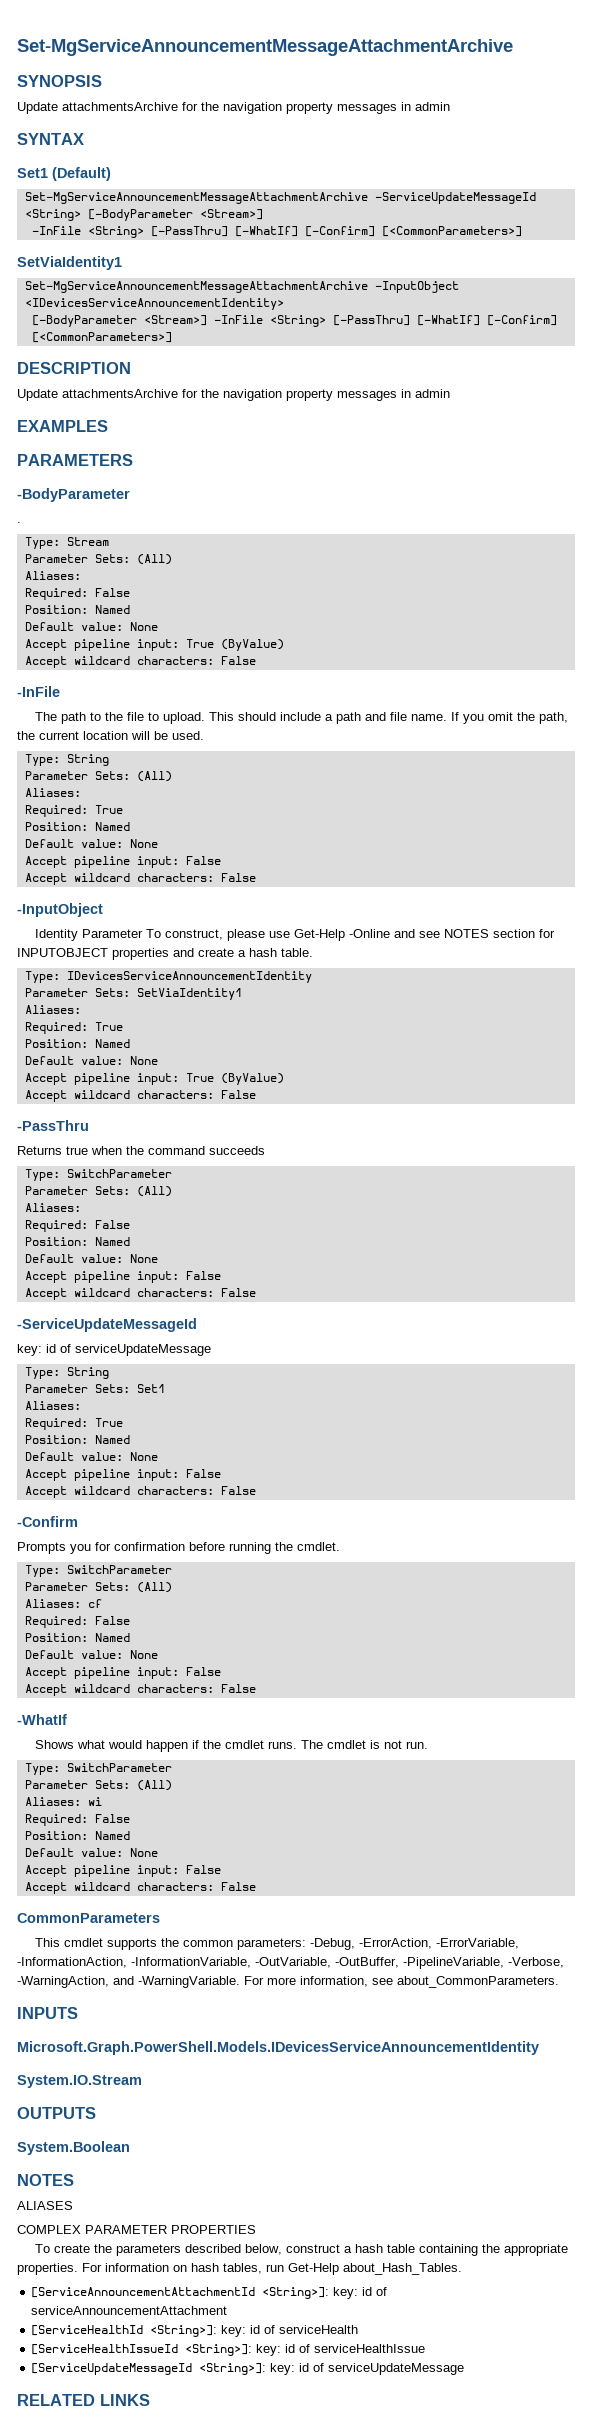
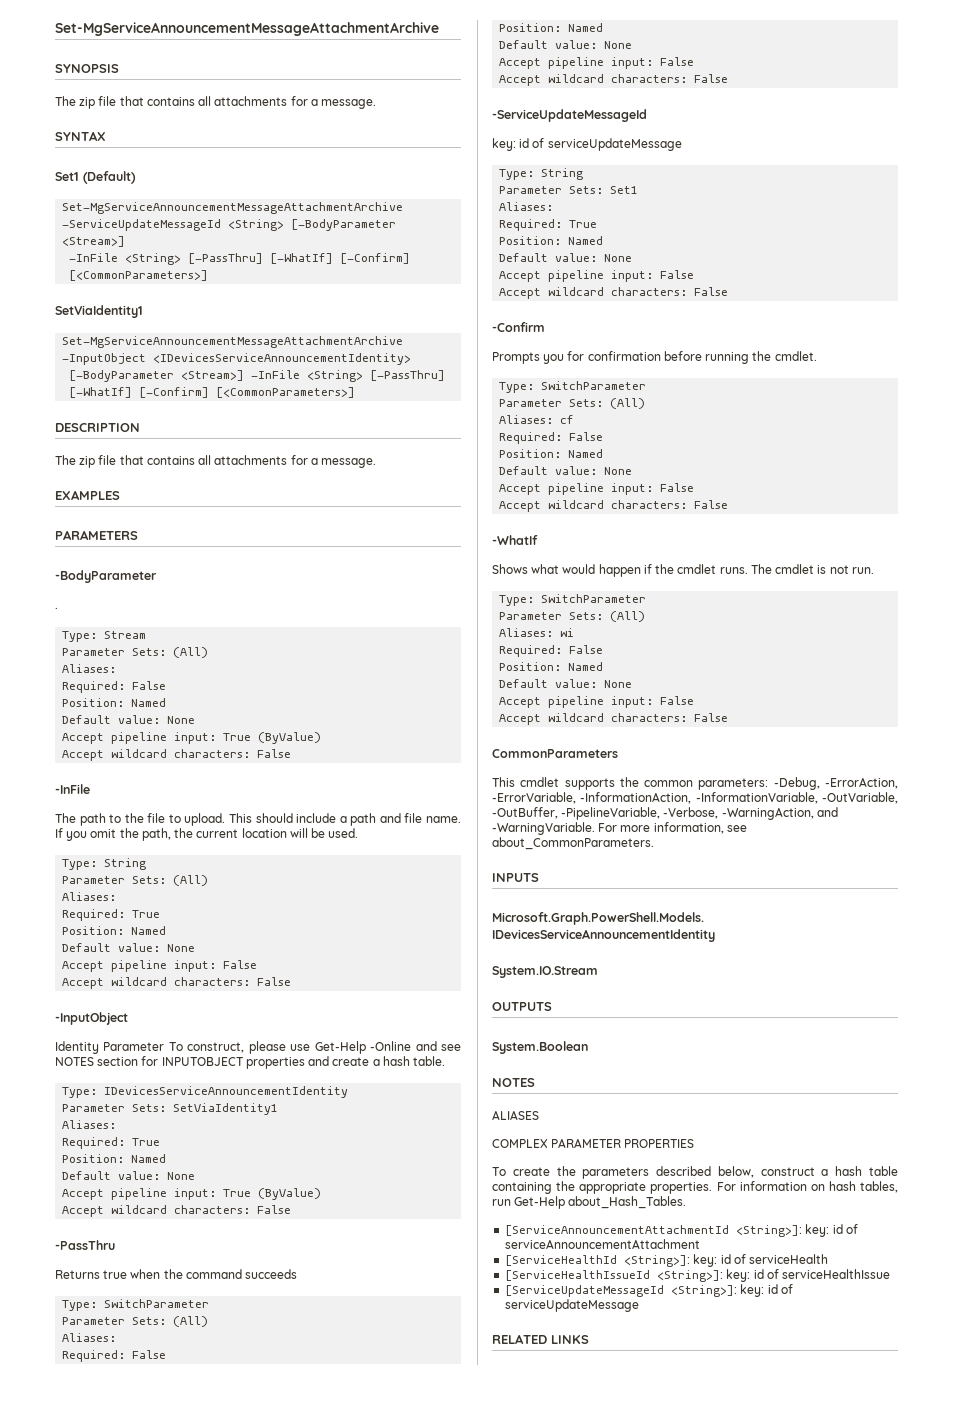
  SYNOPSIS
- Update attachmentsArchive for the navigation property messages in admin
+ The zip file that contains all attachments for a message.
  DESCRIPTION
- Update attachmentsArchive for the navigation property messages in admin
+ The zip file that contains all attachments for a message.

